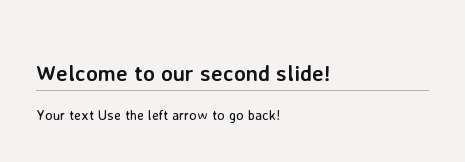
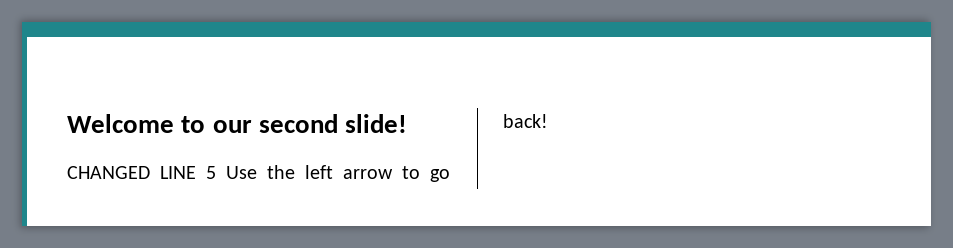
- Your text Use the left arrow to go back!
+ CHANGED LINE 5 Use the left arrow to go back!

